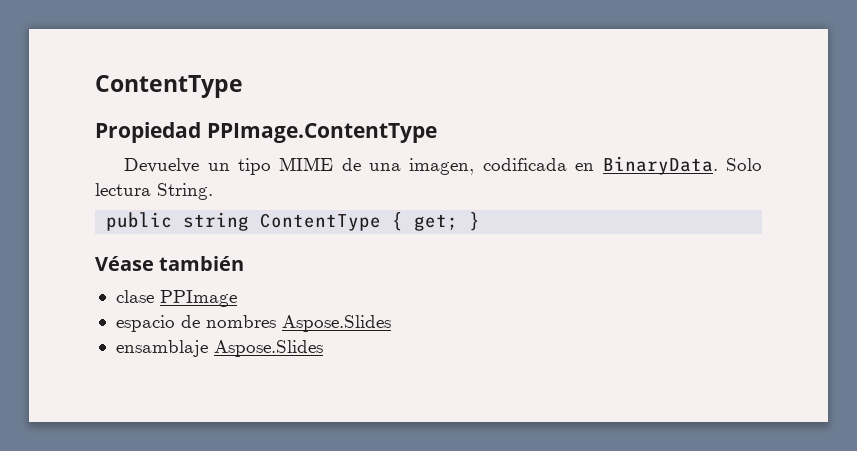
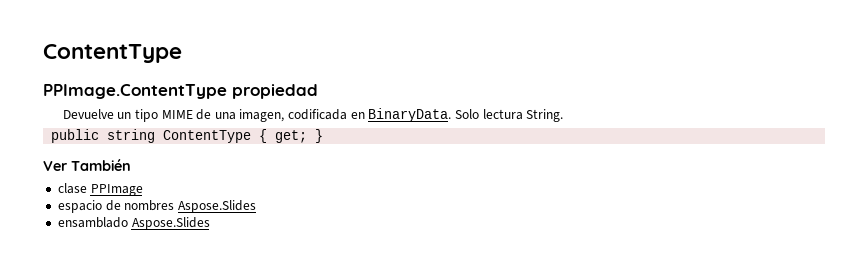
- Propiedad PPImage.ContentType
+ PPImage.ContentType propiedad
- Véase también
+ Ver También
- ensamblaje Aspose.Slides
+ ensamblado Aspose.Slides

